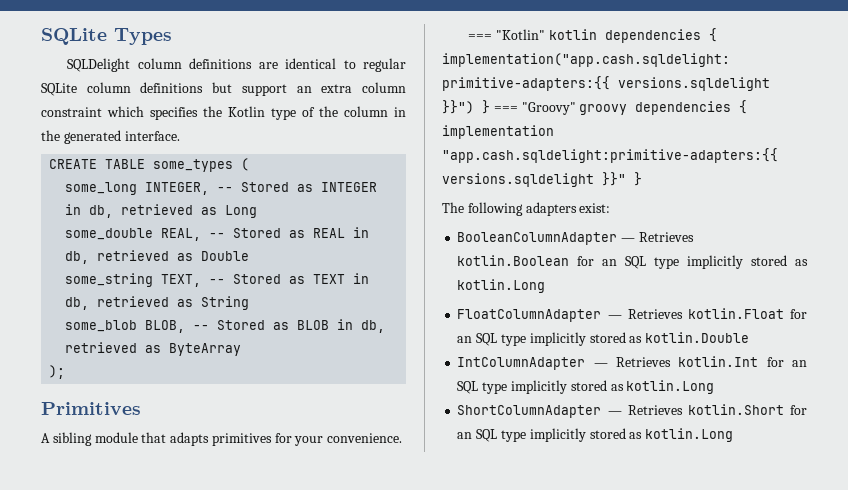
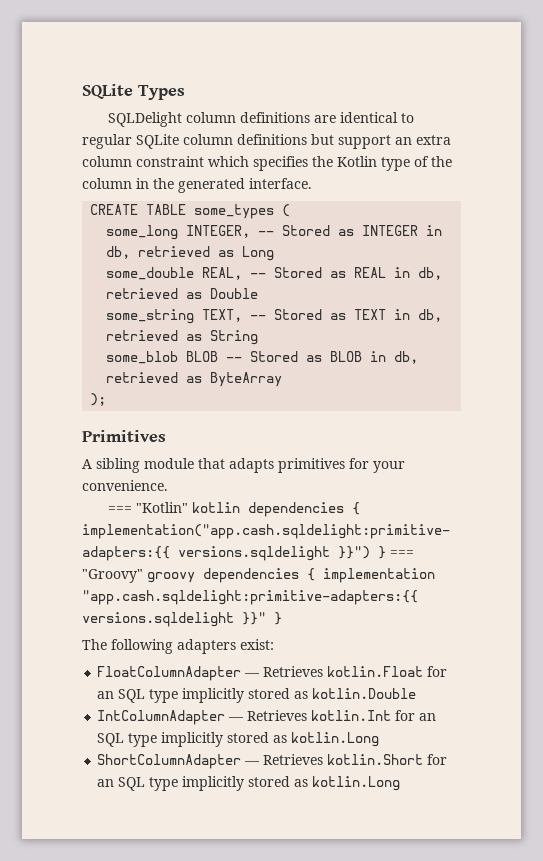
- some_blob BLOB, -- Stored as BLOB in db, retrieved as ByteArray
+ some_blob BLOB -- Stored as BLOB in db, retrieved as ByteArray
- BooleanColumnAdapter — Retrieves kotlin.Boolean for an SQL type implicitly stored as kotlin.Long

